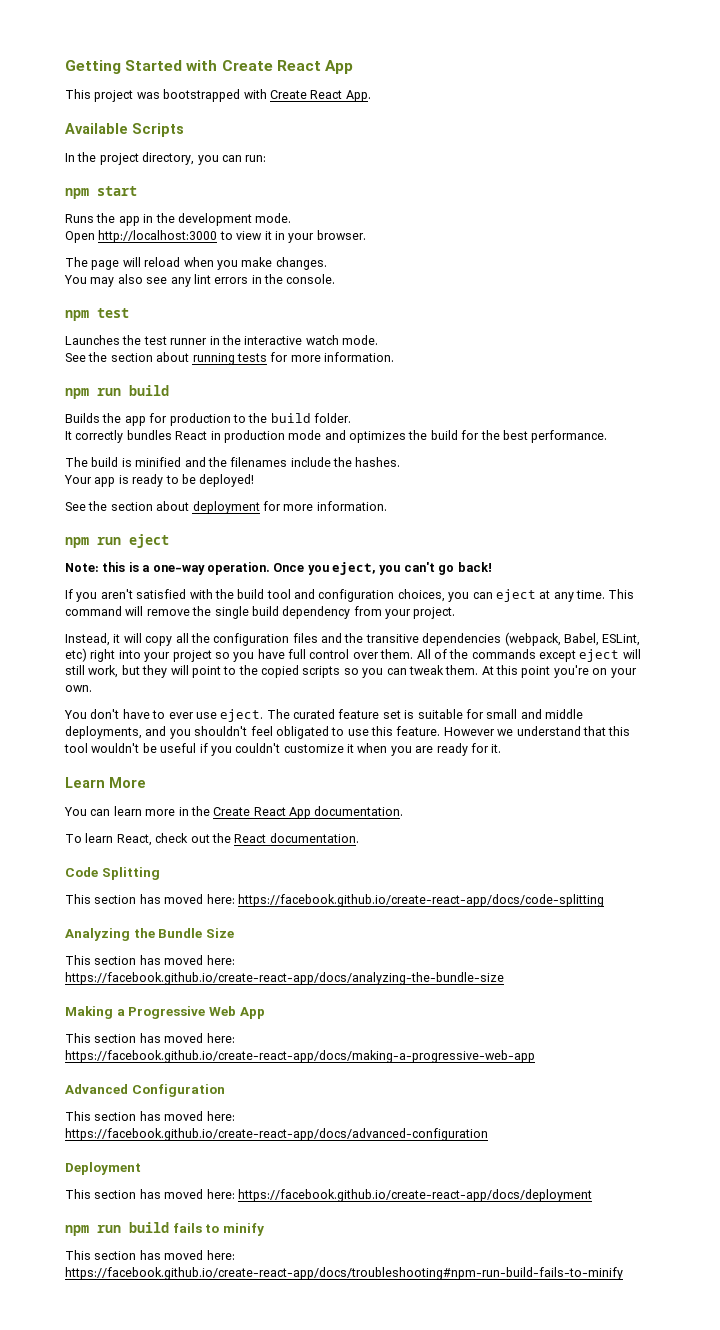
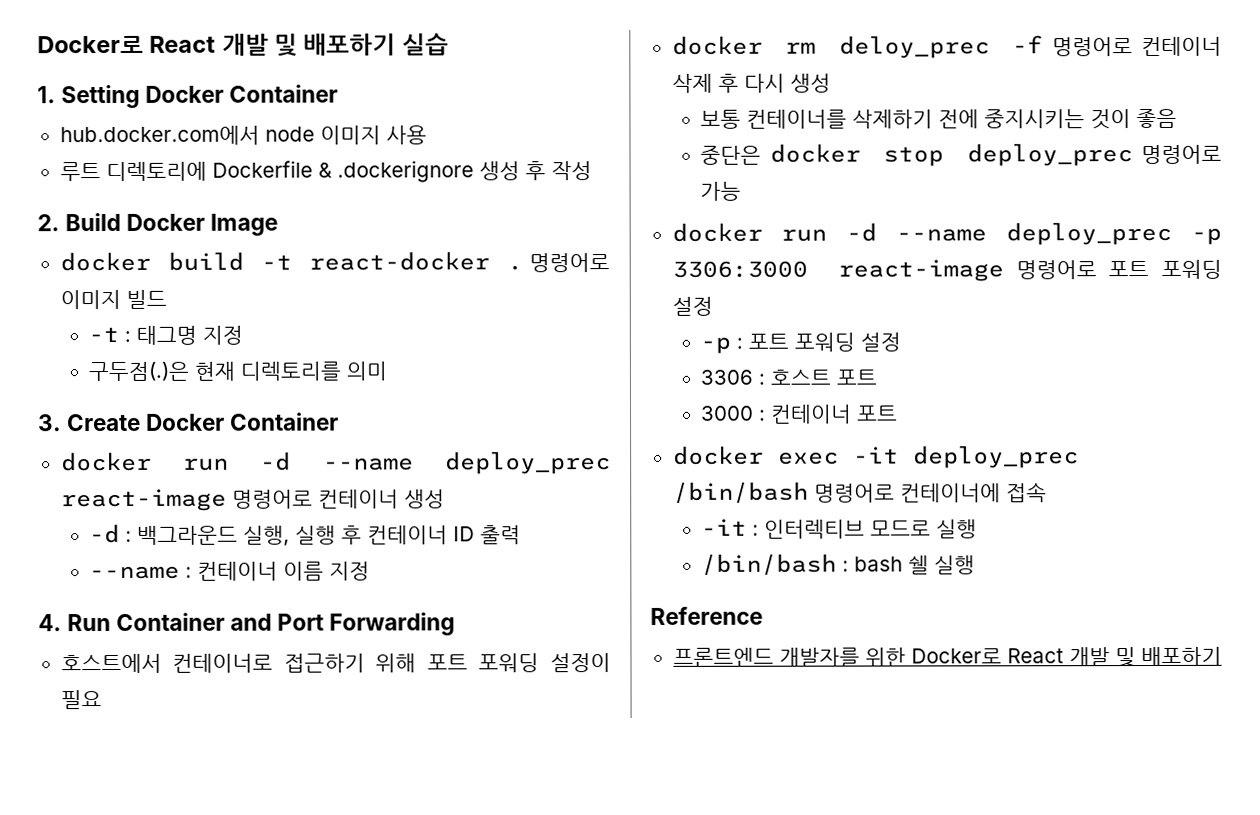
- Getting Started with Create React App
- This project was bootstrapped with Create React App.
- Available Scripts
- In the project directory, you can run:
- npm start
- Runs the app in the development mode.
- Open http://localhost:3000 to view it in your browser.
- The page will reload when you make changes.
- You may also see any lint errors in the console.
- npm test
- Launches the test runner in the interactive watch mode.
- See the section about running tests for more information.
- npm run build
- Builds the app for production to the build folder.
- It correctly bundles React in production mode and optimizes the build for the best performance.
- The build is minified and the filenames include the hashes.
- Your app is ready to be deployed!
- See the section about deployment for more information.
- npm run eject
- Note: this is a one-way operation. Once you eject, you can't go back!
- If you aren't satisfied with the build tool and configuration choices, you can eject at any time. This command will remove the single build dependency from your project.
- Instead, it will copy all the configuration files and the transitive dependencies (webpack, Babel, ESLint, etc) right into your project so you have full control over them. All of the commands except eject will still work, but they will point to the copied scripts so you can tweak them. At this point you're on your own.
- You don't have to ever use eject. The curated feature set is suitable for small and middle deployments, and you shouldn't feel obligated to use this feature. However we understand that this tool wouldn't be useful if you couldn't customize it when you are ready for it.
- Learn More
- You can learn more in the Create React App documentation.
- To learn React, check out the React documentation.
- Code Splitting
- This section has moved here: https://facebook.github.io/create-react-app/docs/code-splitting
- Analyzing the Bundle Size
- This section has moved here: https://facebook.github.io/create-react-app/docs/analyzing-the-bundle-size
- Making a Progressive Web App
- This section has moved here: https://facebook.github.io/create-react-app/docs/making-a-progressive-web-app
- Advanced Configuration
- This section has moved here: https://facebook.github.io/create-react-app/docs/advanced-configuration
- Deployment
- This section has moved here: https://facebook.github.io/create-react-app/docs/deployment
- npm run build fails to minify
- This section has moved here: https://facebook.github.io/create-react-app/docs/troubleshooting#npm-run-build-fails-to-minify
+ Docker로 React 개발 및 배포하기 실습
+ 1. Setting Docker Container
+ hub.docker.com에서 node 이미지 사용
+ 루트 디렉토리에 Dockerfile & .dockerignore 생성 후 작성
+ 2. Build Docker Image
+ docker build -t react-docker . 명령어로 이미지 빌드
+ -t : 태그명 지정
+ 구두점(.)은 현재 디렉토리를 의미
+ 3. Create Docker Container
+ docker run -d --name deploy_prec react-image 명령어로 컨테이너 생성
+ -d : 백그라운드 실행, 실행 후 컨테이너 ID 출력
+ --name : 컨테이너 이름 지정
+ 4. Run Container and Port Forwarding
+ 호스트에서 컨테이너로 접근하기 위해 포트 포워딩 설정이 필요
+ docker rm deloy_prec -f 명령어로 컨테이너 삭제 후 다시 생성
+ 보통 컨테이너를 삭제하기 전에 중지시키는 것이 좋음
+ 중단은 docker stop deploy_prec 명령어로 가능
+ docker run -d --name deploy_prec -p 3306:3000 react-image 명령어로 포트 포워딩 설정
+ -p : 포트 포워딩 설정
+ 3306 : 호스트 포트
+ 3000 : 컨테이너 포트
+ docker exec -it deploy_prec /bin/bash 명령어로 컨테이너에 접속
+ -it : 인터렉티브 모드로 실행
+ /bin/bash : bash 쉘 실행
+ Reference
+ 프론트엔드 개발자를 위한 Docker로 React 개발 및 배포하기

